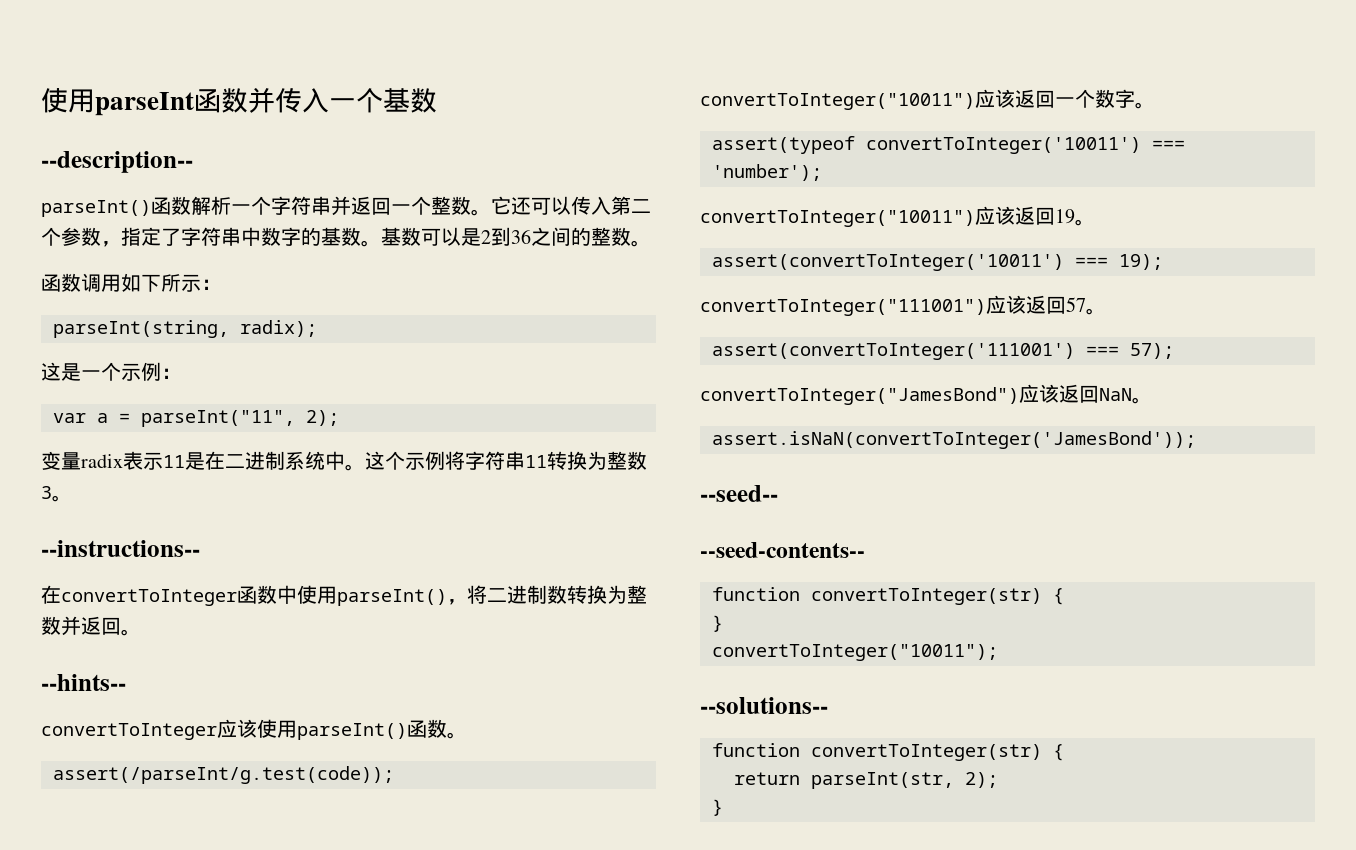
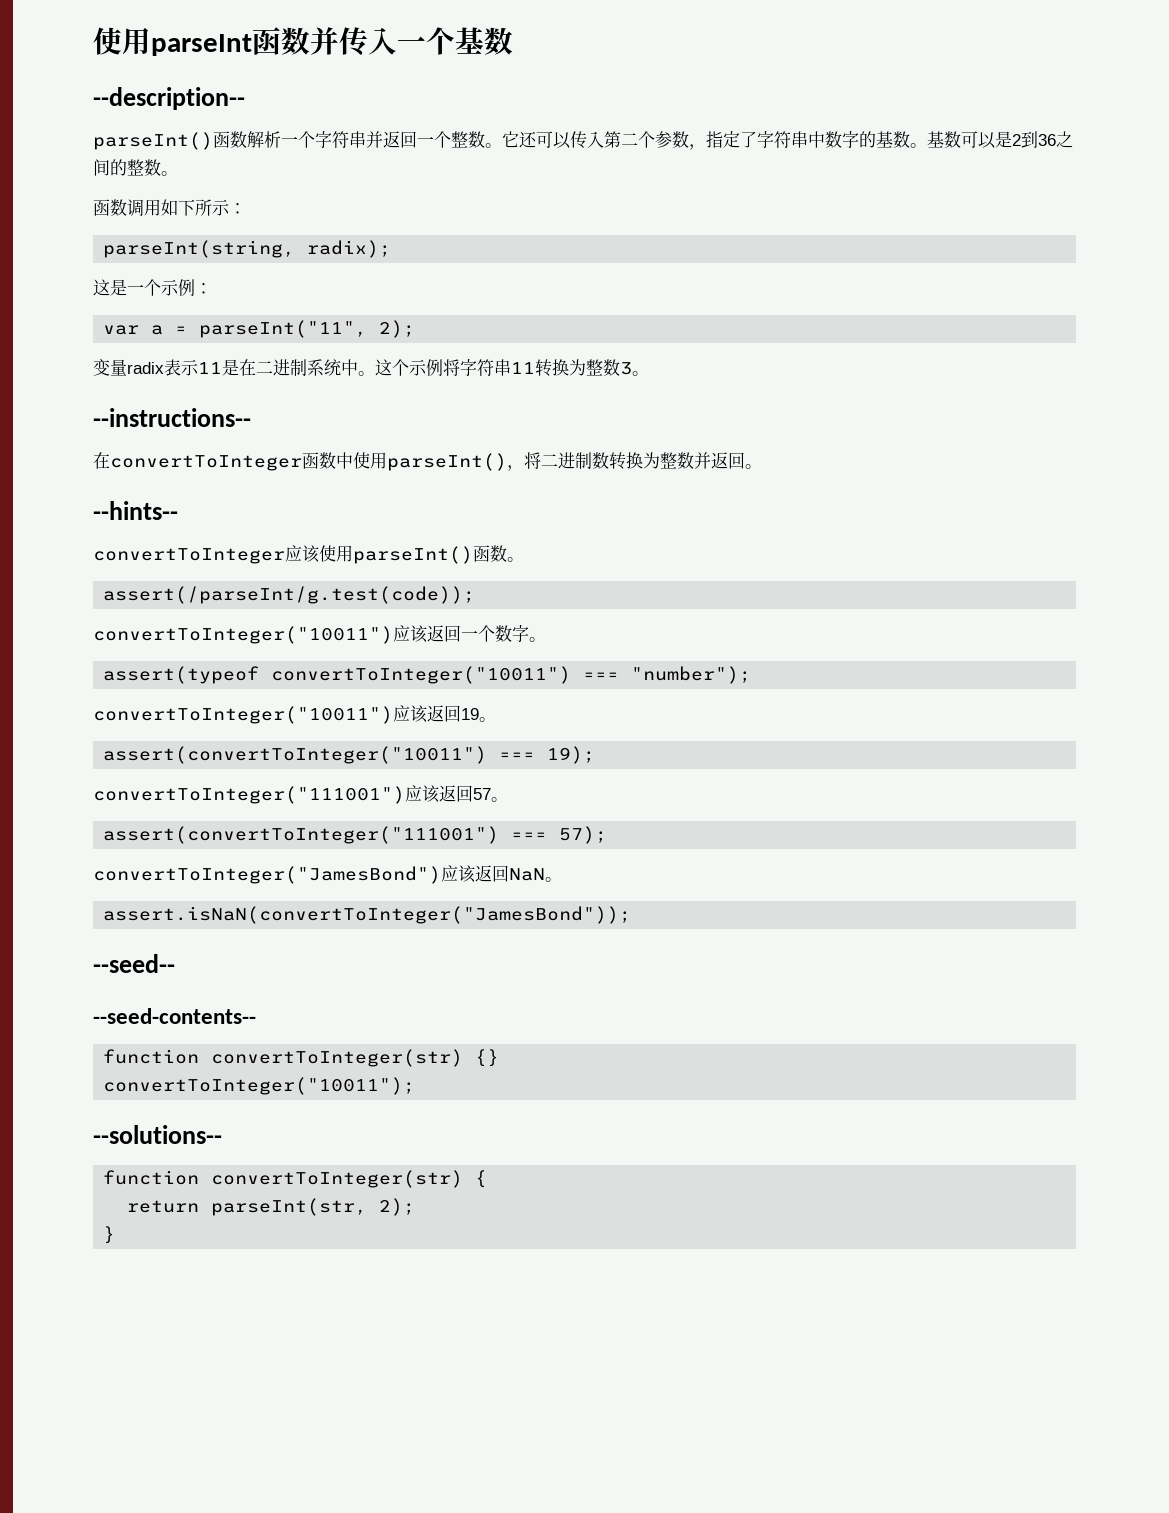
- assert(typeof convertToInteger('10011') === 'number');
+ assert(typeof convertToInteger("10011") === "number");
- assert(convertToInteger('10011') === 19);
+ assert(convertToInteger("10011") === 19);
- assert(convertToInteger('111001') === 57);
+ assert(convertToInteger("111001") === 57);
- assert.isNaN(convertToInteger('JamesBond'));
+ assert.isNaN(convertToInteger("JamesBond"));
  --seed-contents--
- function convertToInteger(str) {
- }
+ function convertToInteger(str) {}

